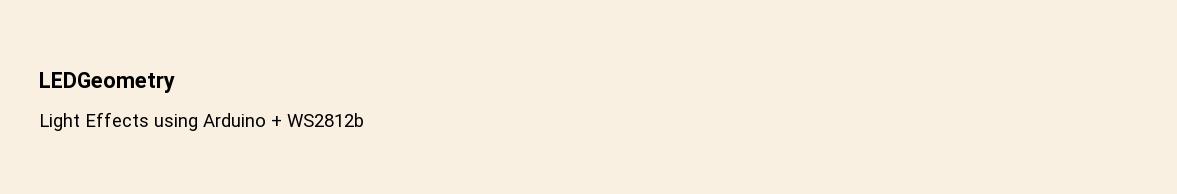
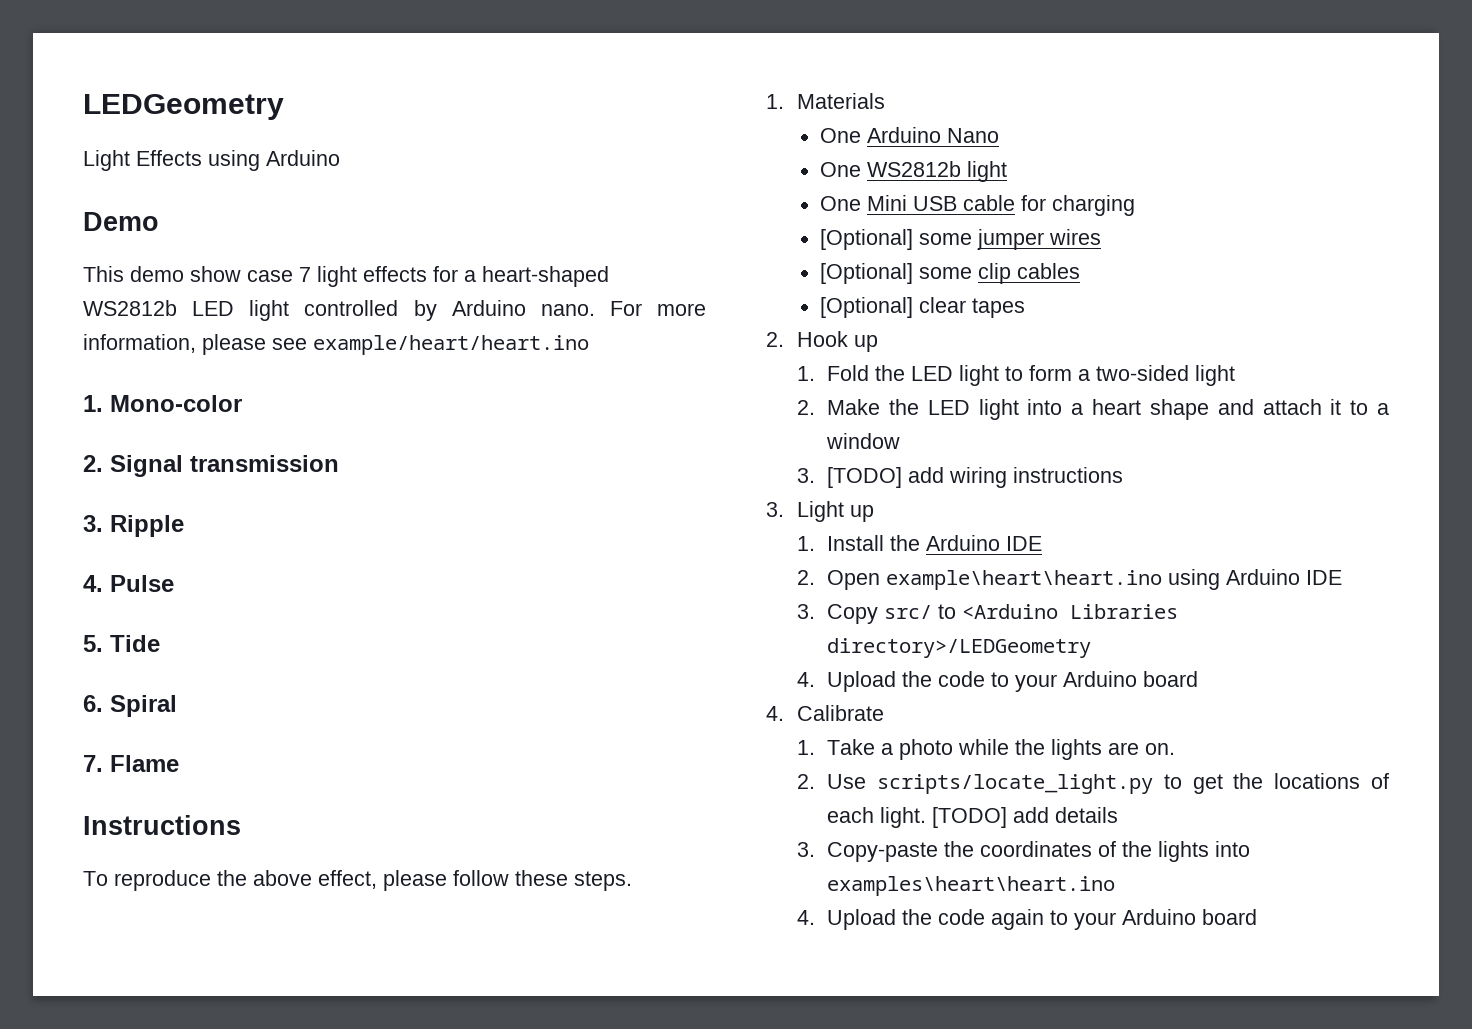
- Light Effects using Arduino + WS2812b
+ Light Effects using Arduino
+ Demo
+ This demo show case 7 light effects for a heart-shaped WS2812b LED light controlled by Arduino nano. For more information, please see example/heart/heart.ino
+ 1. Mono-color
+ 2. Signal transmission
+ 3. Ripple
+ 4. Pulse
+ 5. Tide
+ 6. Spiral
+ 7. Flame
+ Instructions
+ To reproduce the above effect, please follow these steps.
+ 1. Materials
+ One Arduino Nano
+ One WS2812b light
+ One Mini USB cable for charging
+ [Optional] some jumper wires
+ [Optional] some clip cables
+ [Optional] clear tapes
+ 2. Hook up
+ 1. Fold the LED light to form a two-sided light
+ 2. Make the LED light into a heart shape and attach it to a window
+ 3. [TODO] add wiring instructions
+ 3. Light up
+ 1. Install the Arduino IDE
+ 2. Open example\heart\heart.ino using Arduino IDE
+ 3. Copy src/ to <Arduino Libraries directory>/LEDGeometry
+ 4. Upload the code to your Arduino board
+ 4. Calibrate
+ 1. Take a photo while the lights are on.
+ 2. Use scripts/locate_light.py to get the locations of each light. [TODO] add details
+ 3. Copy-paste the coordinates of the lights into examples\heart\heart.ino
+ 4. Upload the code again to your Arduino board

